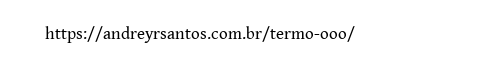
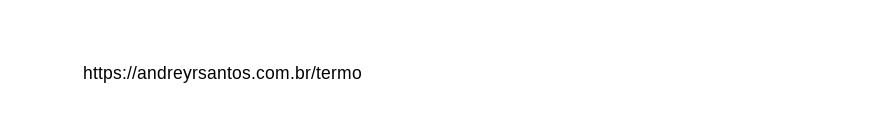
- https://andreyrsantos.com.br/termo-ooo/
+ https://andreyrsantos.com.br/termo

